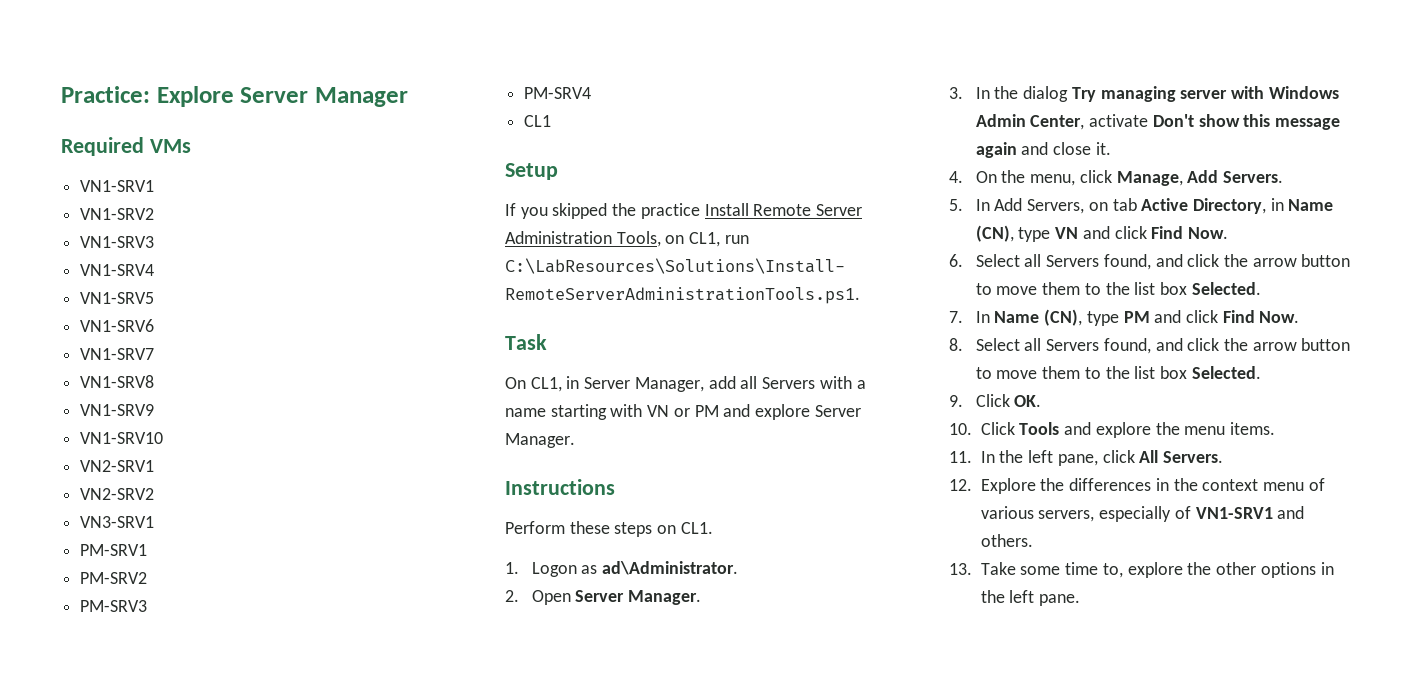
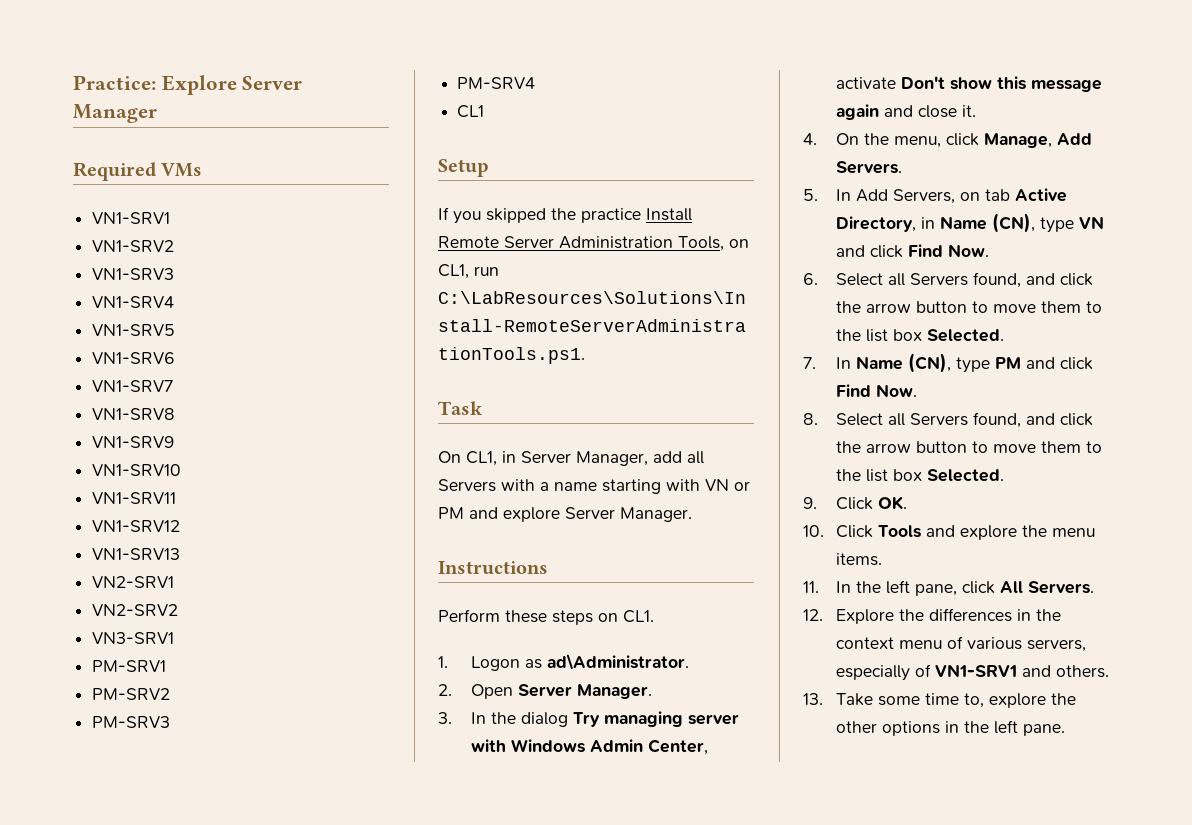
+ VN1-SRV11
+ VN1-SRV12
+ VN1-SRV13

